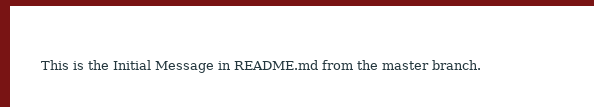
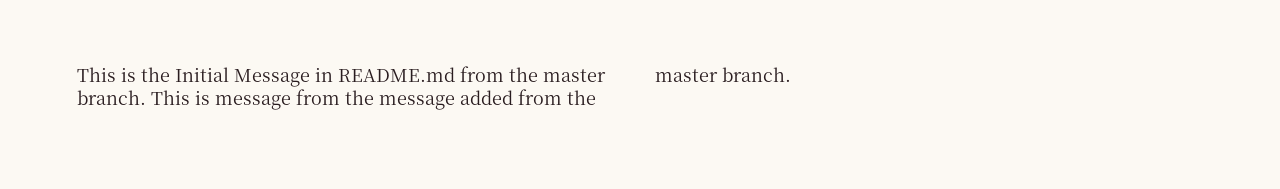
+ This is message from the message added from the master branch.

